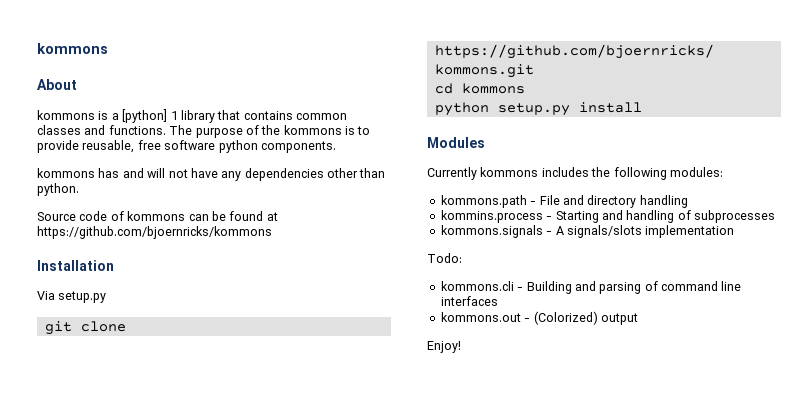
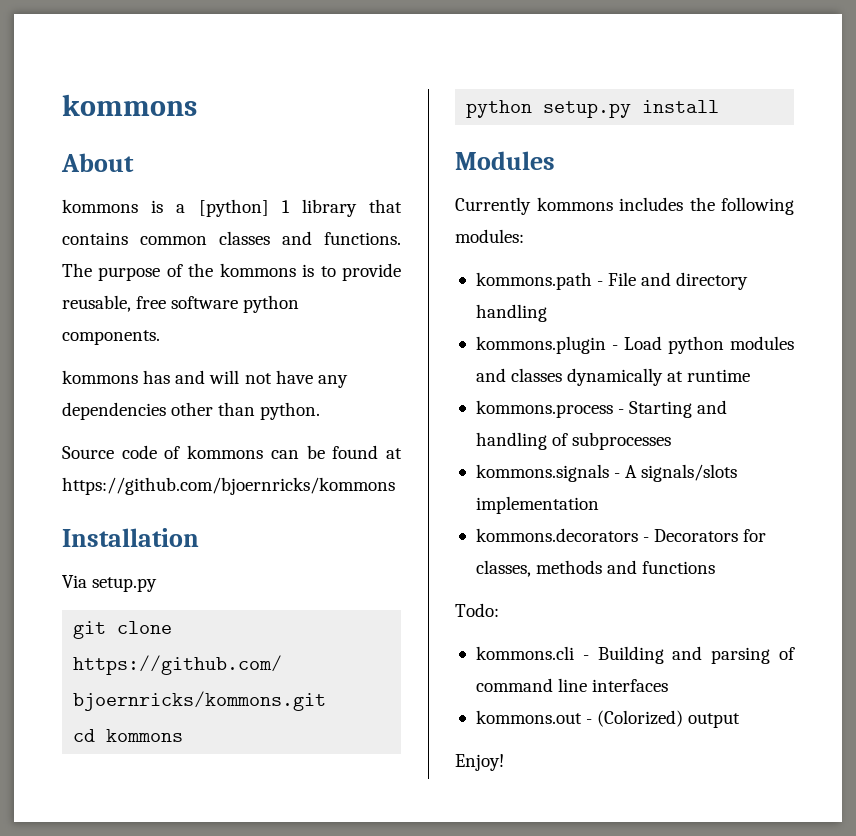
- kommins.process - Starting and handling of subprocesses
+ kommons.plugin - Load python modules and classes dynamically at runtime
+ kommons.process - Starting and handling of subprocesses
+ kommons.decorators - Decorators for classes, methods and functions

